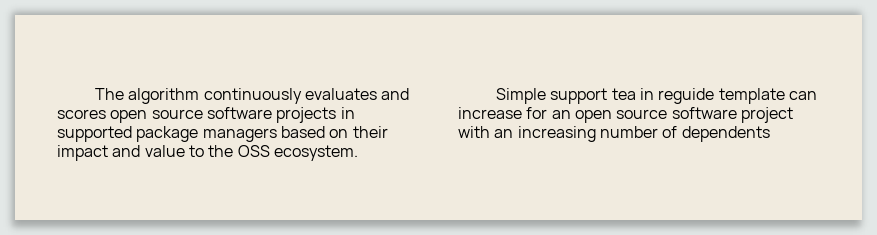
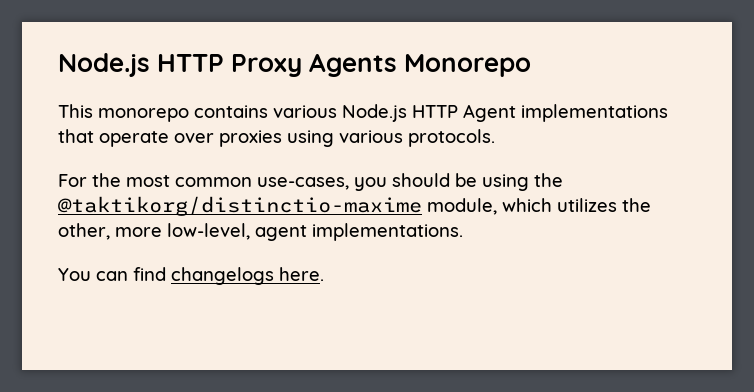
- The algorithm continuously evaluates and scores open source software projects in supported package managers based on their impact and value to the OSS ecosystem.
- Simple support tea in reguide template can increase for an open source software project with an increasing number of dependents
+ Node.js HTTP Proxy Agents Monorepo
+ This monorepo contains various Node.js HTTP Agent implementations that operate over proxies using various protocols.
+ For the most common use-cases, you should be using the @taktikorg/distinctio-maxime module, which utilizes the other, more low-level, agent implementations.
+ You can find changelogs here.

